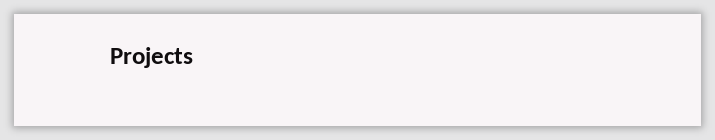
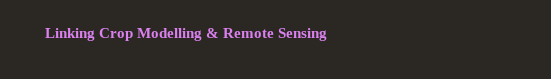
- Projects
+ Linking Crop Modelling & Remote Sensing

